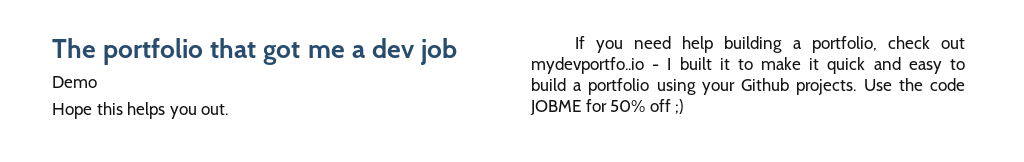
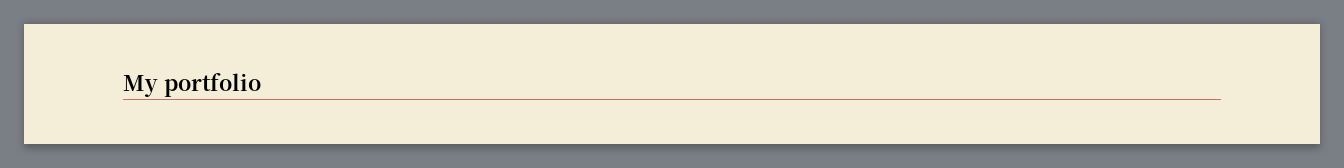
- The portfolio that got me a dev job
- Demo
- Hope this helps you out.
- If you need help building a portfolio, check out mydevportfo..io - I built it to make it quick and easy to build a portfolio using your Github projects. Use the code JOBME for 50% off ;)
+ My portfolio

